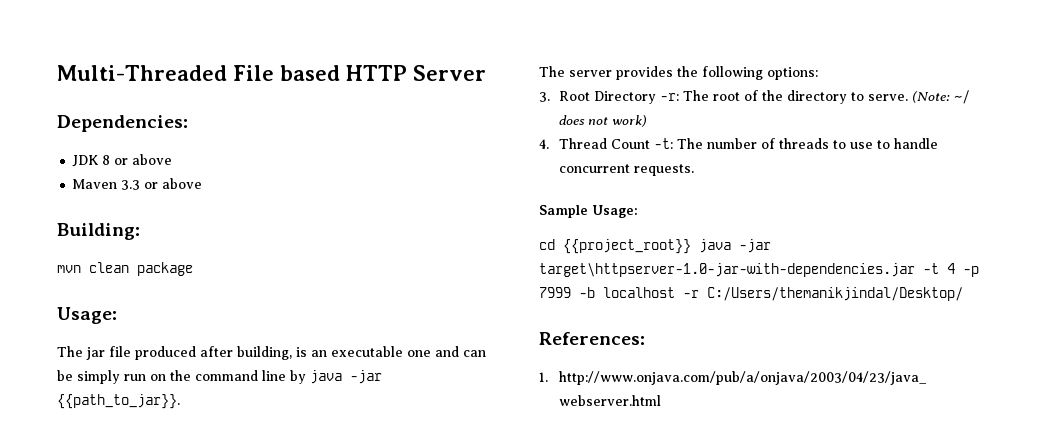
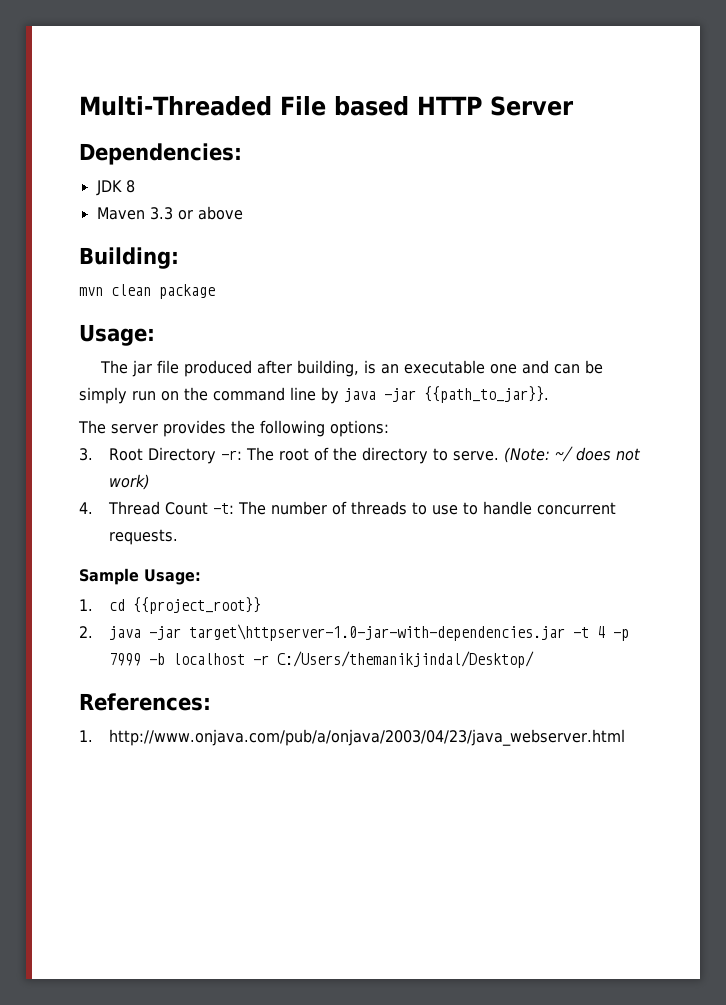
- JDK 8 or above
+ JDK 8
- cd {{project_root}} java -jar target\httpserver-1.0-jar-with-dependencies.jar -t 4 -p 7999 -b localhost -r C:/Users/themanikjindal/Desktop/
+ 1. cd {{project_root}}
+ 2. java -jar target\httpserver-1.0-jar-with-dependencies.jar -t 4 -p 7999 -b localhost -r C:/Users/themanikjindal/Desktop/

